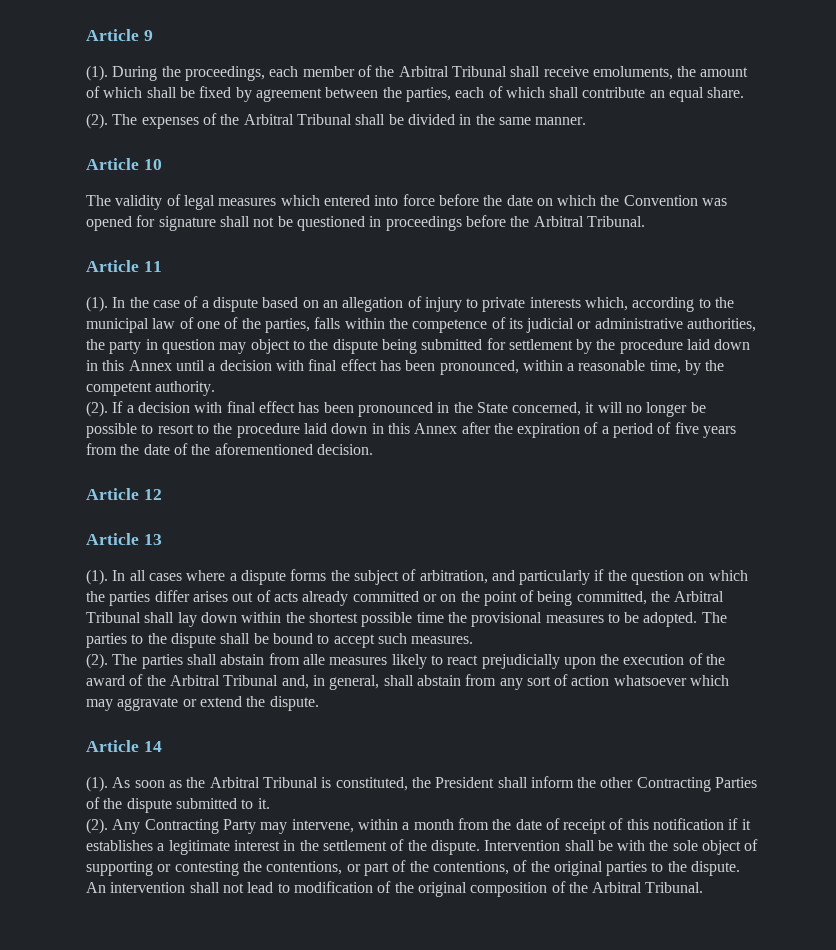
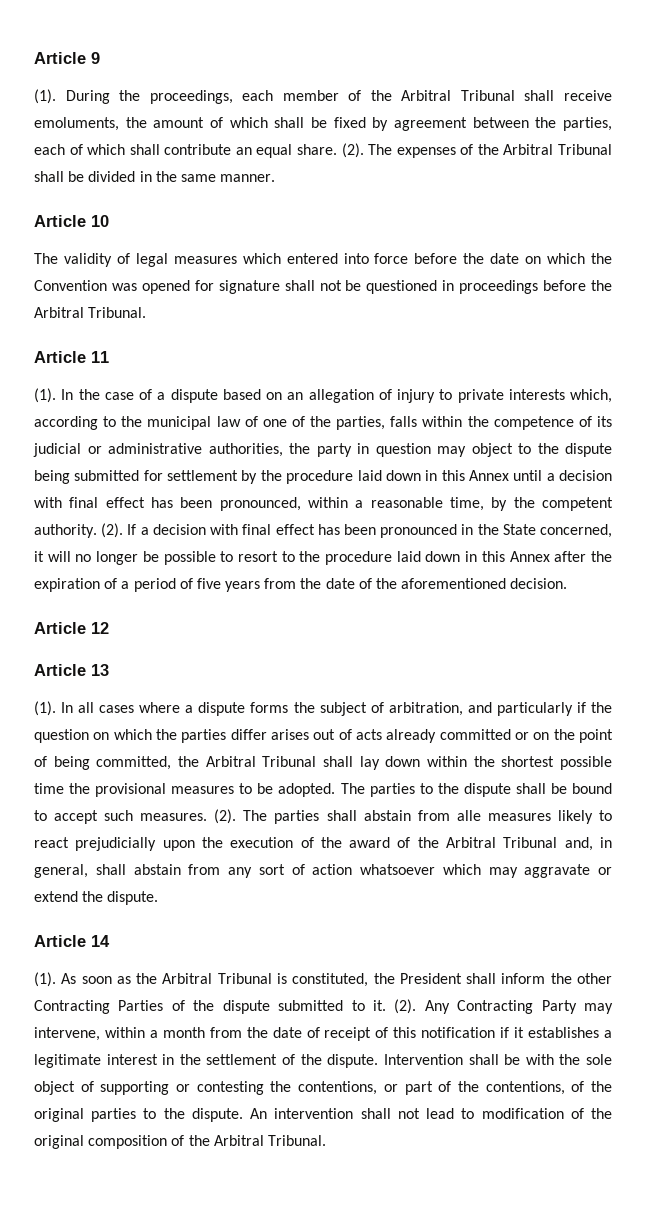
- During the proceedings, each member of the Arbitral Tribunal shall receive emoluments, the amount of which shall be fixed by agreement between the parties, each of which shall contribute an equal share.
- (2).
+ During the proceedings, each member of the Arbitral Tribunal shall receive emoluments, the amount of which shall be fixed by agreement between the parties, each of which shall contribute an equal share. (2).
- In the case of a dispute based on an allegation of injury to private interests which, according to the municipal law of one of the parties, falls within the competence of its judicial or administrative authorities, the party in question may object to the dispute being submitted for settlement by the procedure laid down in this Annex until a decision with final effect has been pronounced, within a reasonable time, by the competent authority.
- (2).
+ In the case of a dispute based on an allegation of injury to private interests which, according to the municipal law of one of the parties, falls within the competence of its judicial or administrative authorities, the party in question may object to the dispute being submitted for settlement by the procedure laid down in this Annex until a decision with final effect has been pronounced, within a reasonable time, by the competent authority. (2).
- The parties to the dispute shall be bound to accept such measures.
- (2).
+ The parties to the dispute shall be bound to accept such measures. (2).
- As soon as the Arbitral Tribunal is constituted, the President shall inform the other Contracting Parties of the dispute submitted to it.
- (2).
+ As soon as the Arbitral Tribunal is constituted, the President shall inform the other Contracting Parties of the dispute submitted to it. (2).

